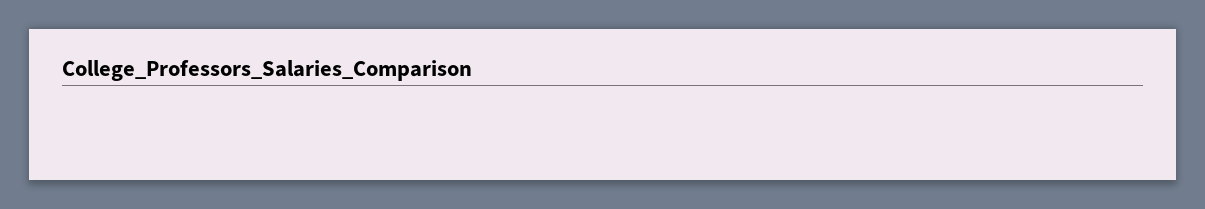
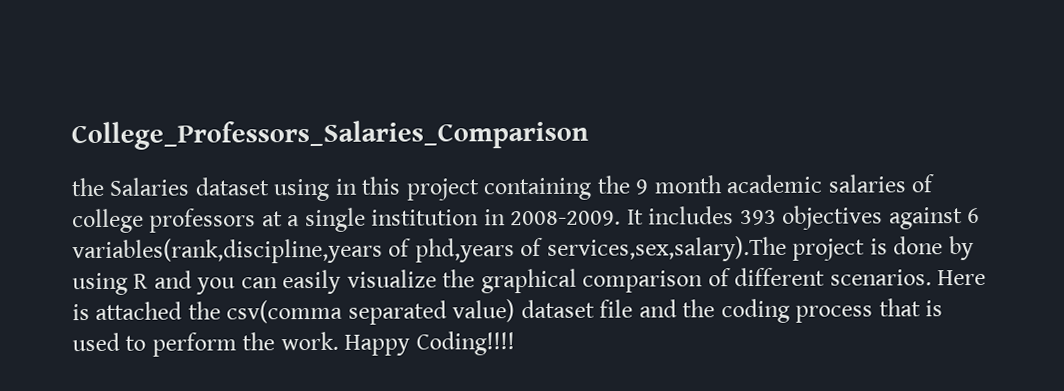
+ the Salaries dataset using in this project containing the 9 month academic salaries of college professors at a single institution in 2008-2009. It includes 393 objectives against 6 variables(rank,discipline,years of phd,years of services,sex,salary).The project is done by using R and you can easily visualize the graphical comparison of different scenarios. Here is attached the csv(comma separated value) dataset file and the coding process that is used to perform the work. Happy Coding!!!!

